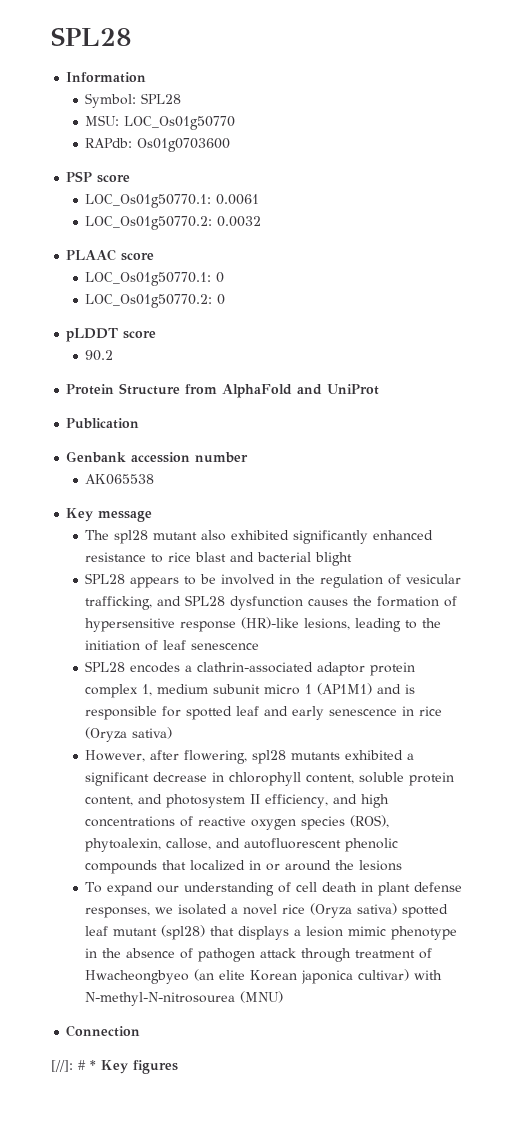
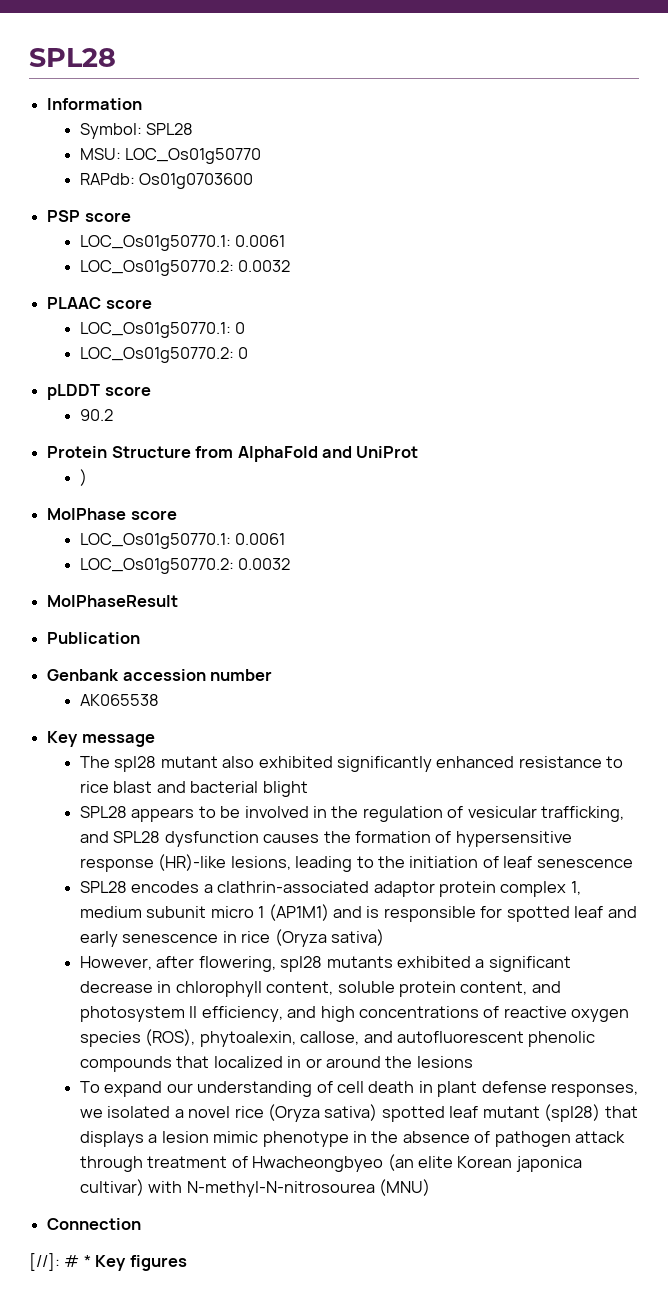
+ )
+ MolPhase score
+ LOC_Os01g50770.1: 0.0061
+ LOC_Os01g50770.2: 0.0032
+ MolPhaseResult

